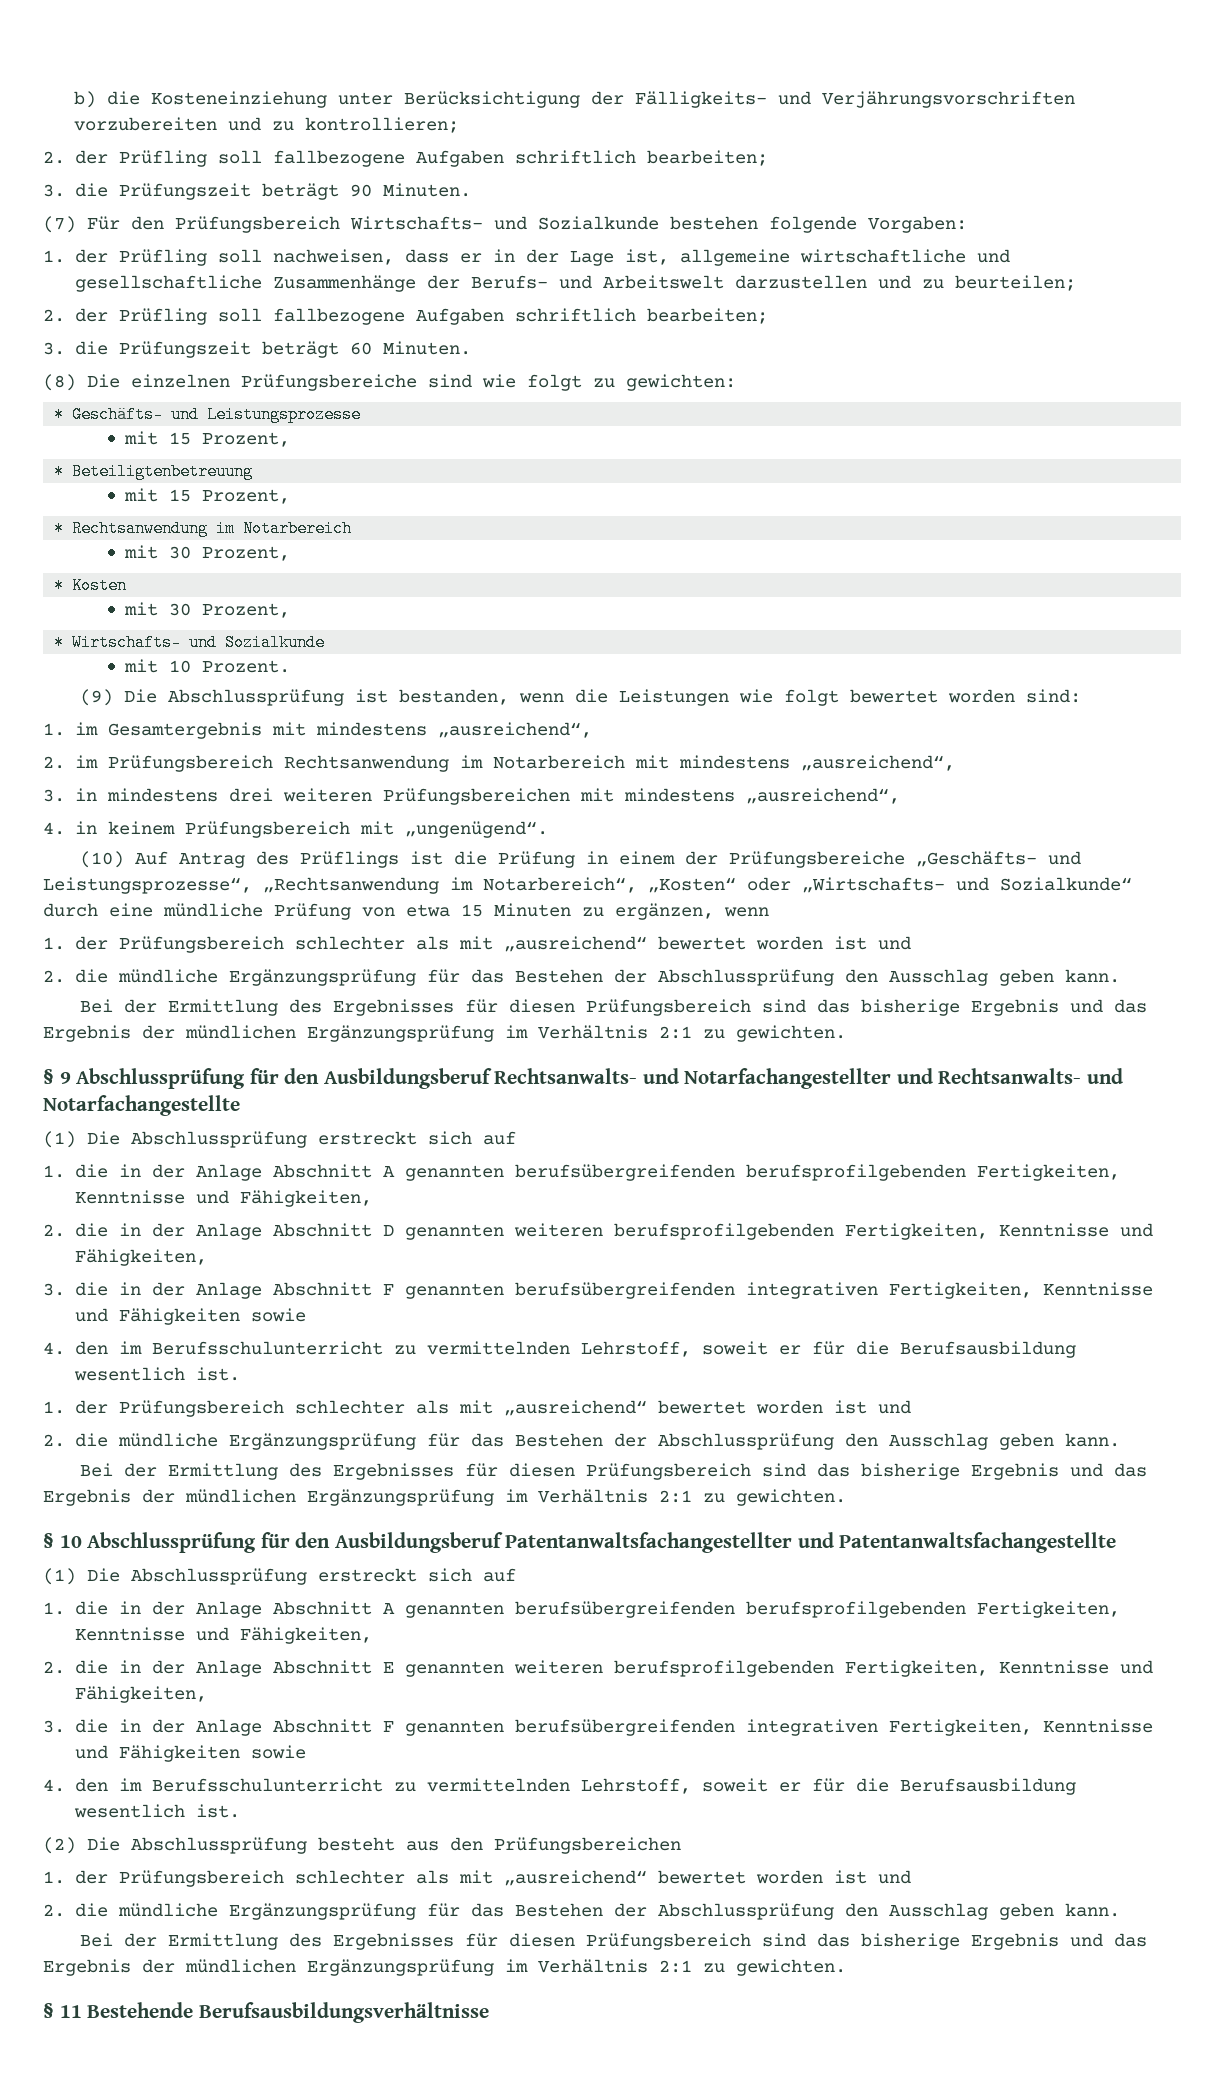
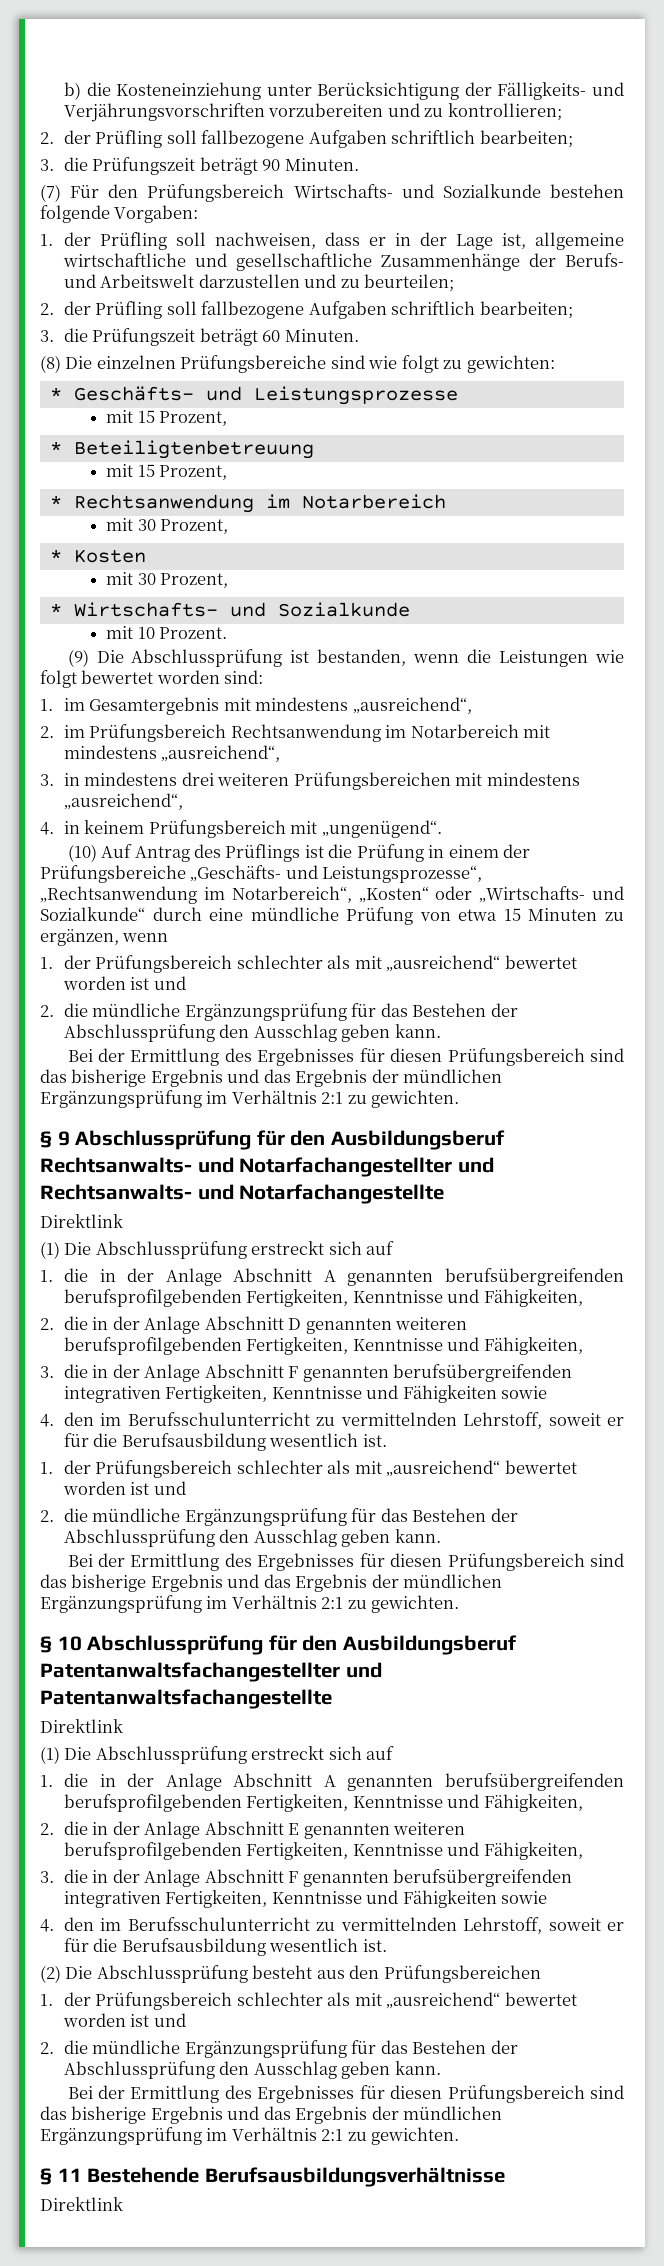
  § 9 Abschlussprüfung für den Ausbildungsberuf Rechtsanwalts- und Notarfachangestellter und Rechtsanwalts- und Notarfachangestellte
+ Direktlink
  § 10 Abschlussprüfung für den Ausbildungsberuf Patentanwaltsfachangestellter und Patentanwaltsfachangestellte
+ Direktlink
  § 11 Bestehende Berufsausbildungsverhältnisse
+ Direktlink

